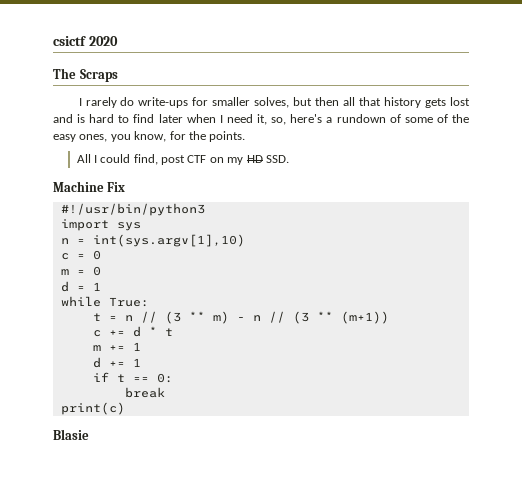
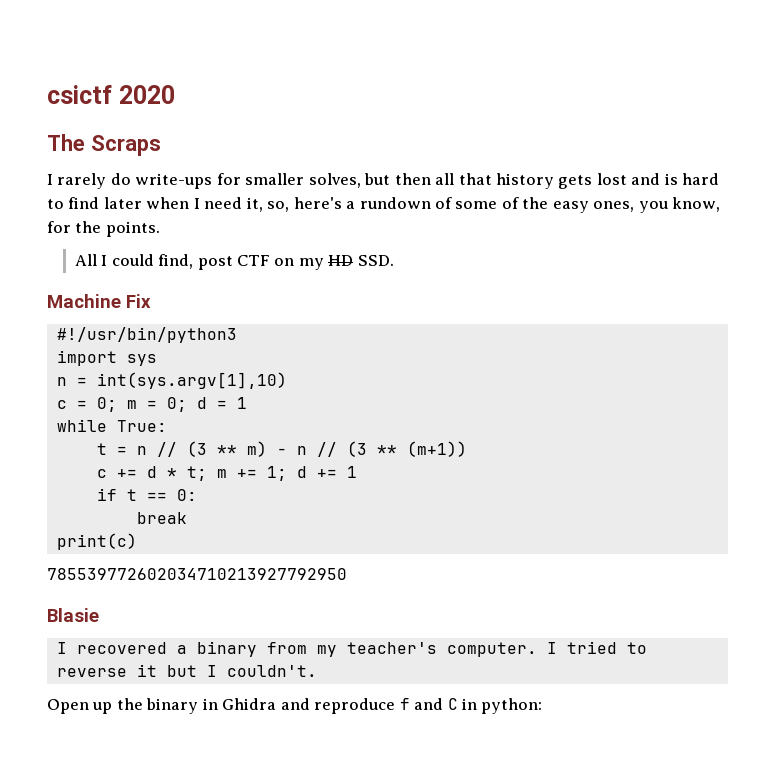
- c = 0
- m = 0
- d = 1
+ c = 0; m = 0; d = 1
- c += d * t
- m += 1
- d += 1
+ c += d * t; m += 1; d += 1
+ 785539772602034710213927792950
+ I recovered a binary from my teacher's computer. I tried to reverse it but I couldn't.
+ Open up the binary in Ghidra and reproduce f and C in python:

